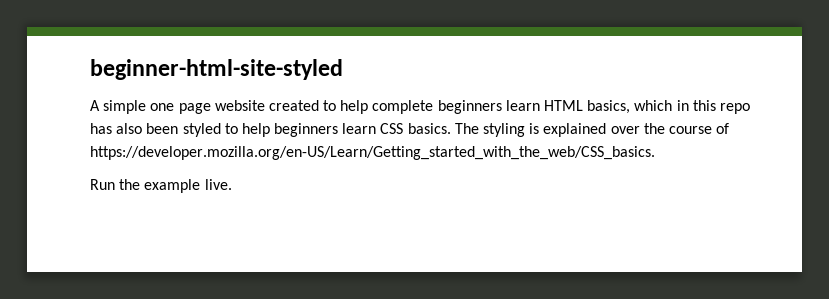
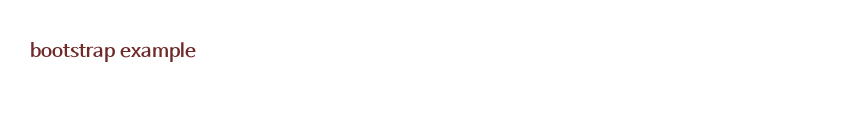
- beginner-html-site-styled
- A simple one page website created to help complete beginners learn HTML basics, which in this repo has also been styled to help beginners learn CSS basics. The styling is explained over the course of https://developer.mozilla.org/en-US/Learn/Getting_started_with_the_web/CSS_basics.
- Run the example live.
+ bootstrap example

